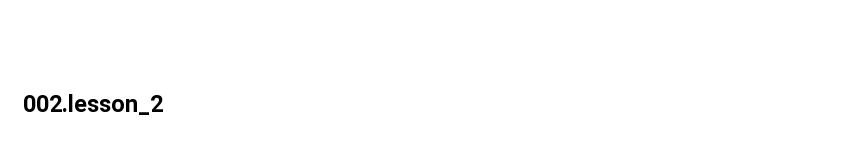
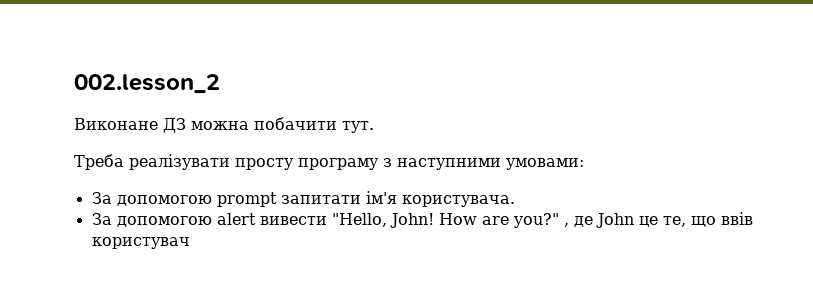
+ Виконане ДЗ можна побачити тут.
+ Треба реалізувати просту програму з наступними умовами:
+ За допомогою prompt запитати ім'я користувача.
+ За допомогою alert вивести "Hello, John! How are you?" , де John це те, що ввів користувач

